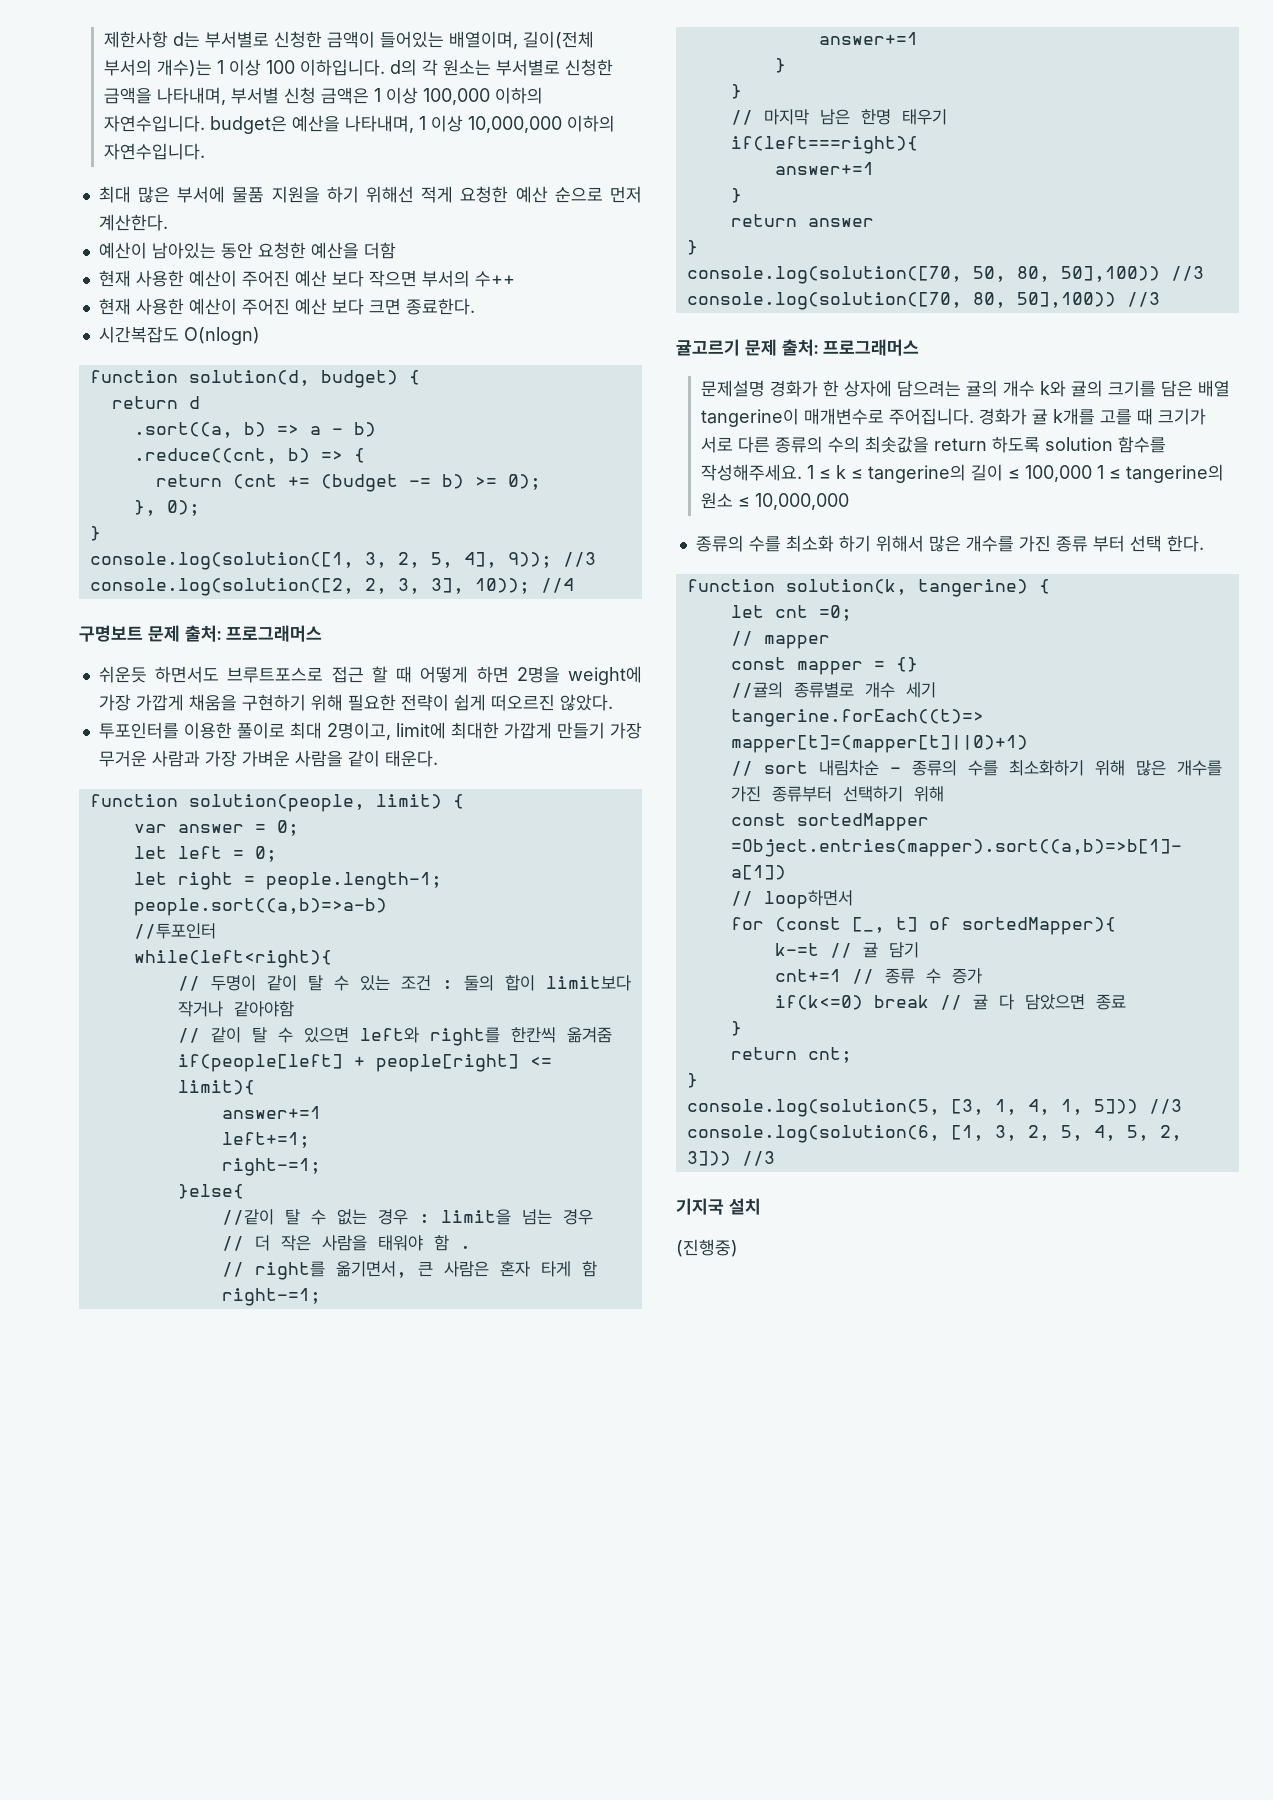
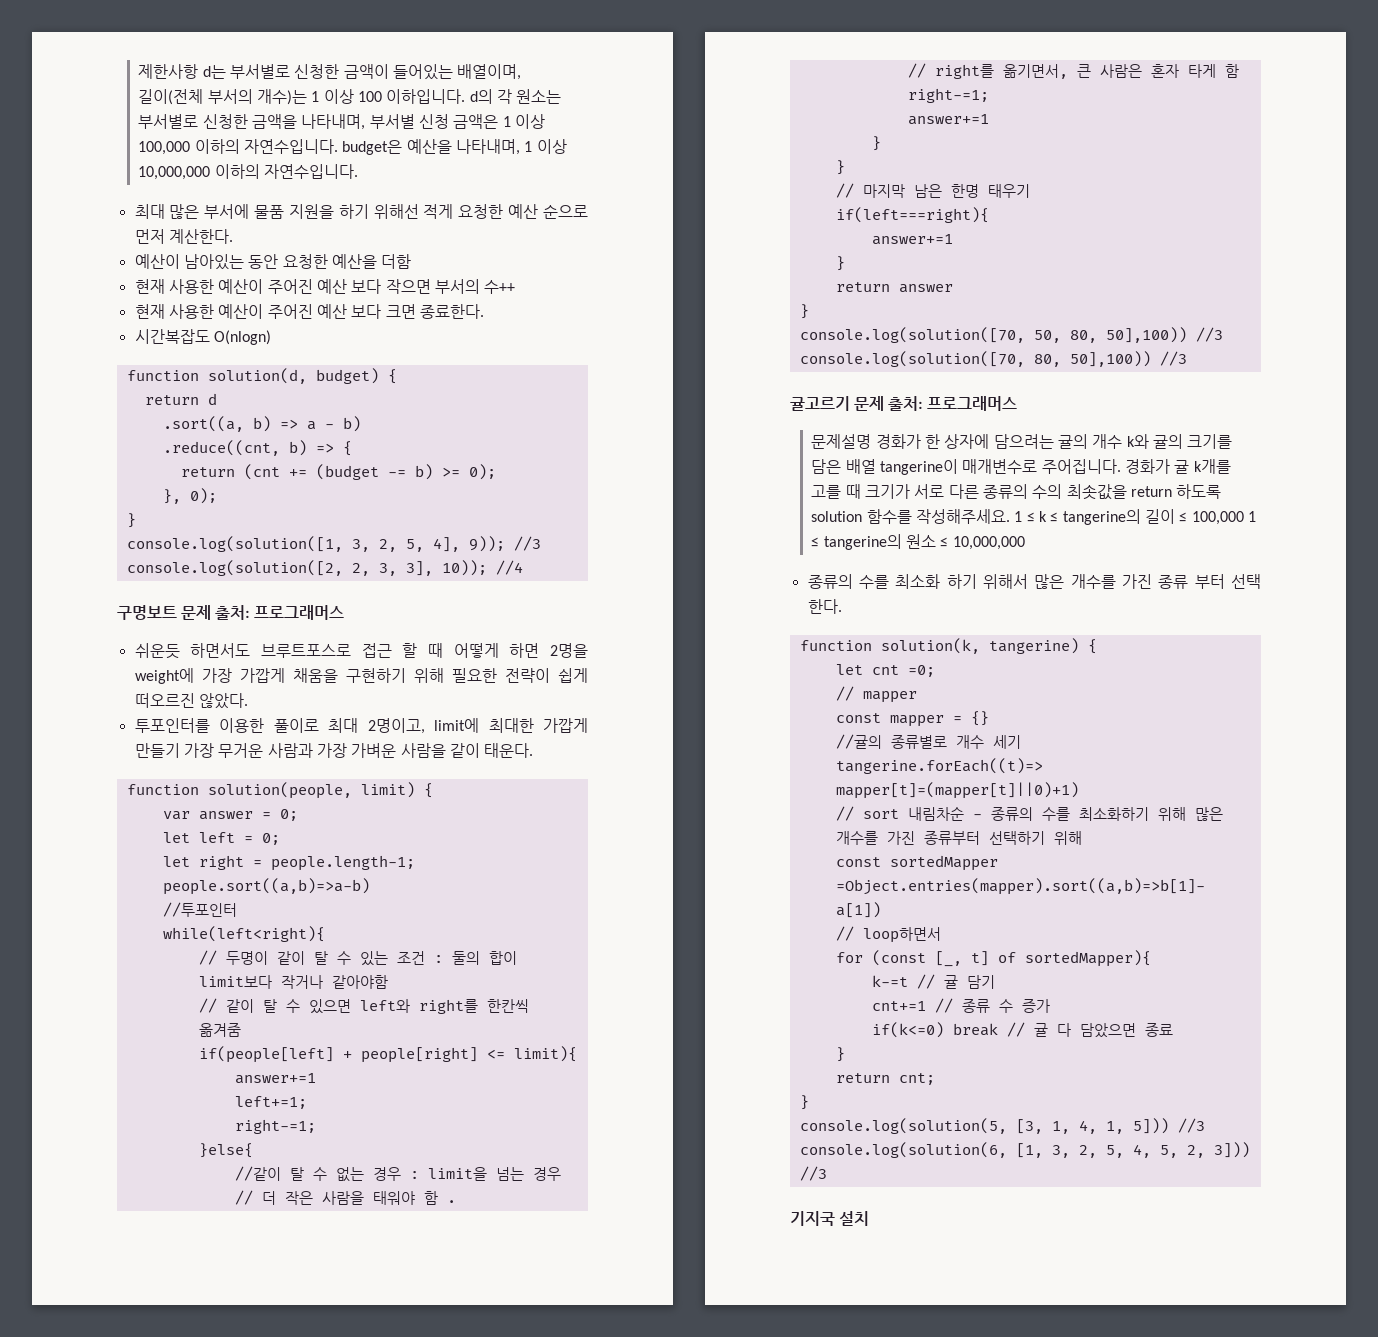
- (진행중)

